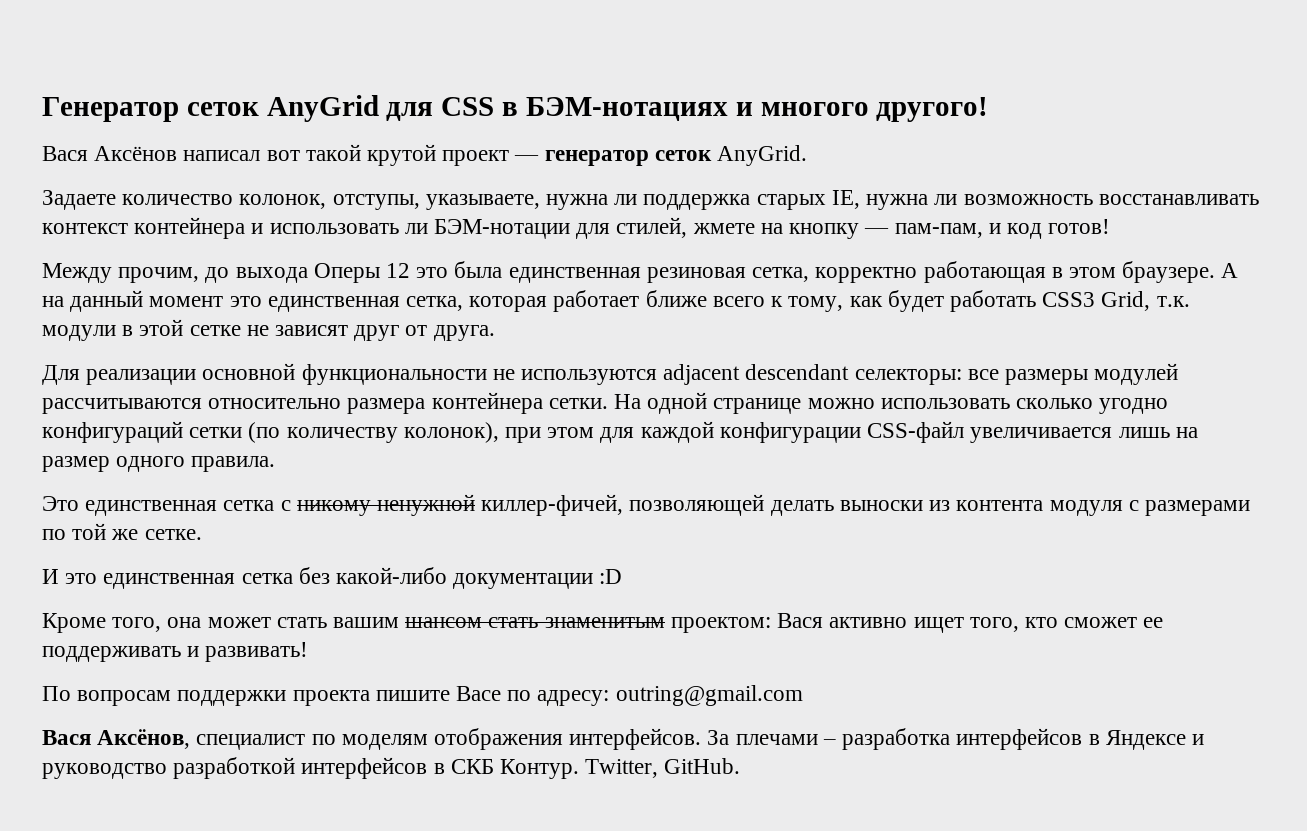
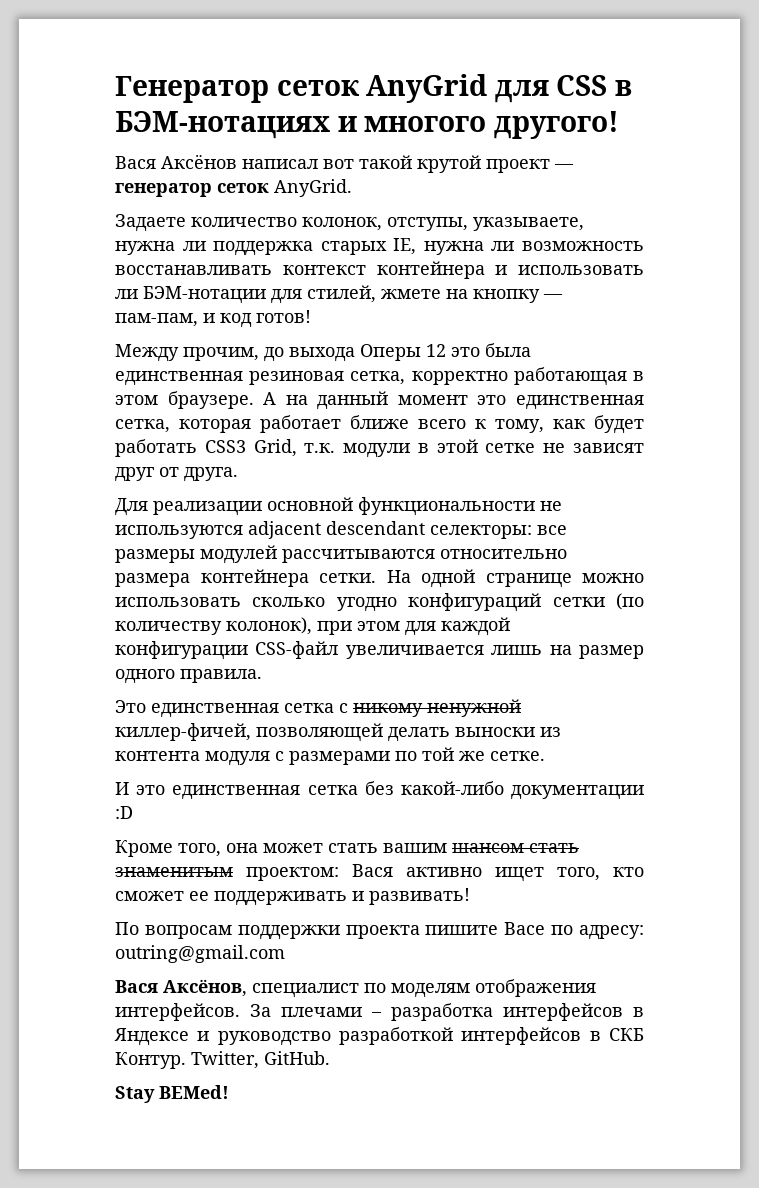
+ Stay BEMed!

